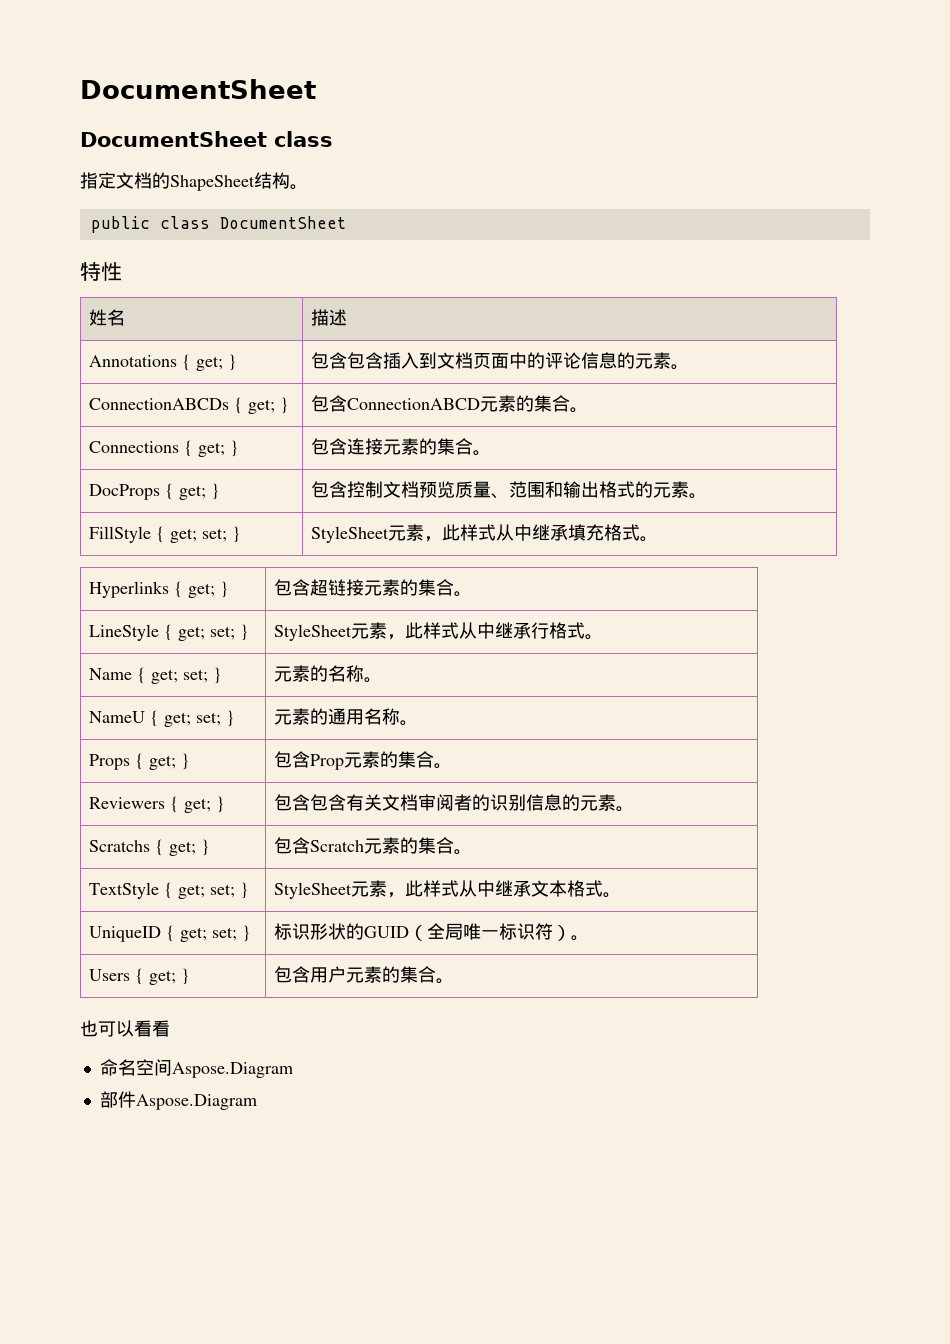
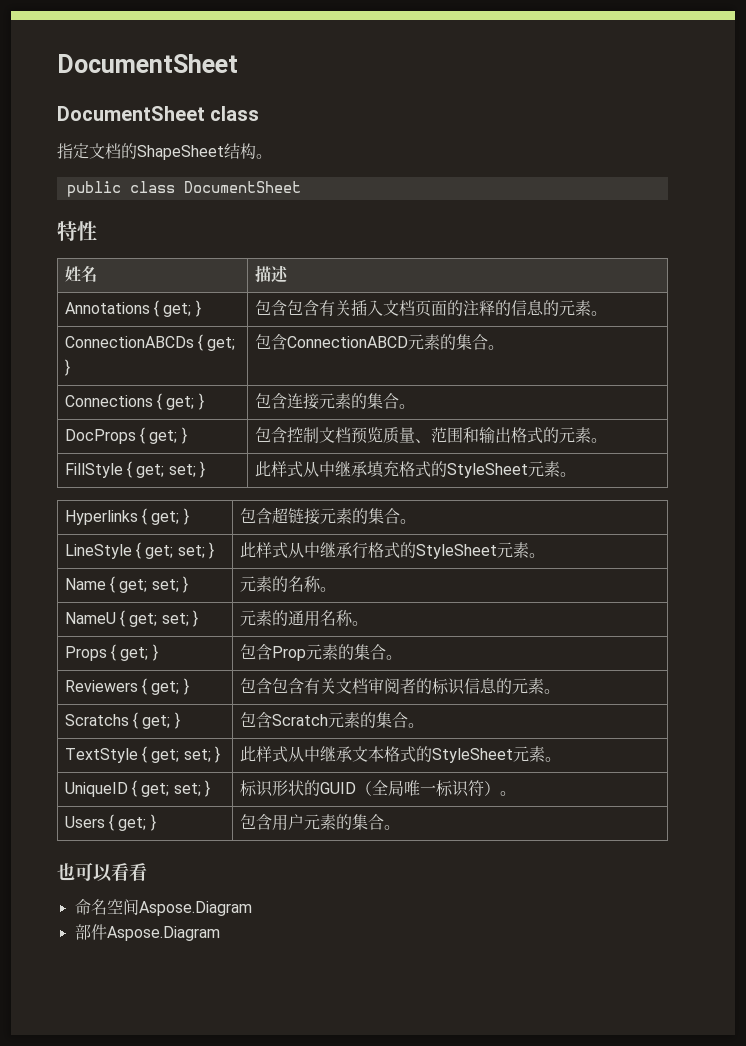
- Annotations { get; } | 包含包含插入到文档页面中的评论信息的元素。
+ Annotations { get; } | 包含包含有关插入文档页面的注释的信息的元素。
- FillStyle { get; set; } | StyleSheet元素，此样式从中继承填充格式。
+ FillStyle { get; set; } | 此样式从中继承填充格式的StyleSheet元素。
- LineStyle { get; set; } | StyleSheet元素，此样式从中继承行格式。
+ LineStyle { get; set; } | 此样式从中继承行格式的StyleSheet元素。
- Reviewers { get; } | 包含包含有关文档审阅者的识别信息的元素。
+ Reviewers { get; } | 包含包含有关文档审阅者的标识信息的元素。
- TextStyle { get; set; } | StyleSheet元素，此样式从中继承文本格式。
+ TextStyle { get; set; } | 此样式从中继承文本格式的StyleSheet元素。

